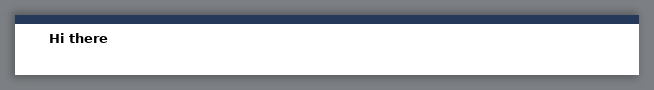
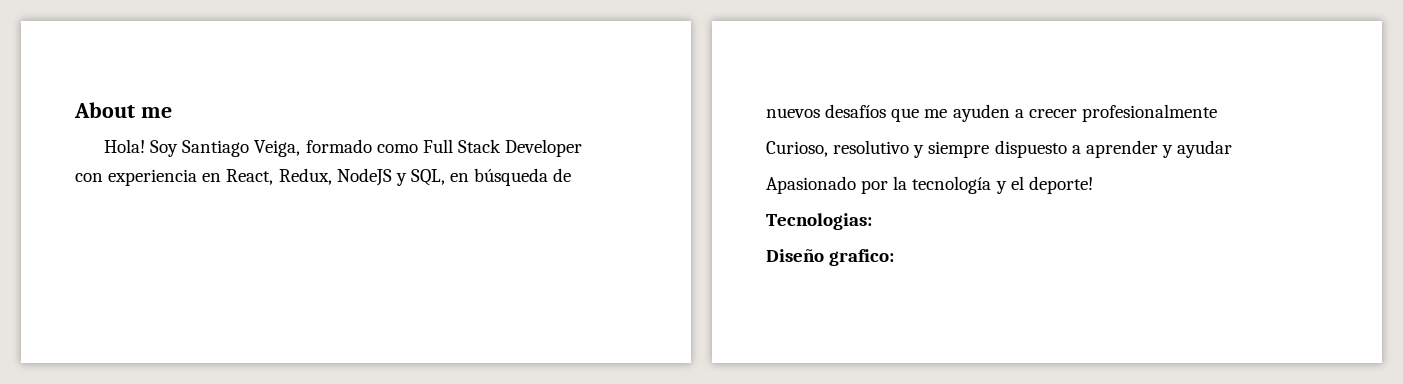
- Hi there
+ About me
+ Hola! Soy Santiago Veiga, formado como Full Stack Developer con experiencia en React, Redux, NodeJS y SQL, en búsqueda de nuevos desafíos que me ayuden a crecer profesionalmente
+ Curioso, resolutivo y siempre dispuesto a aprender y ayudar
+ Apasionado por la tecnología y el deporte!
+ Tecnologias:
+ Diseño grafico:

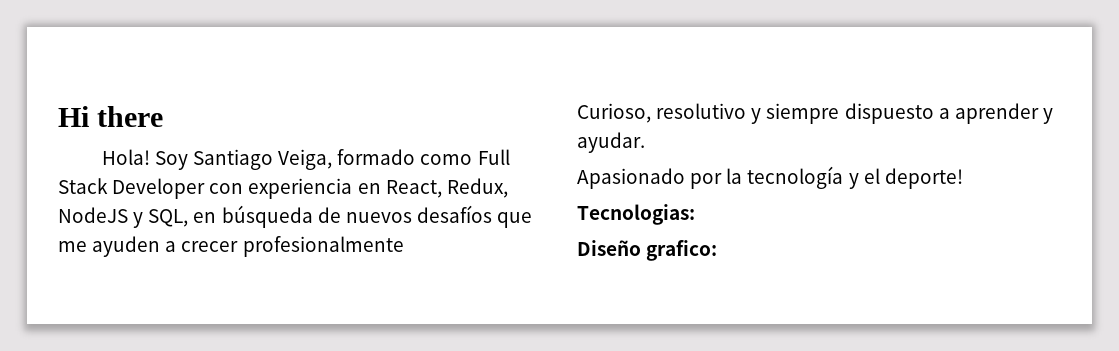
- About me
+ Hi there
- Curioso, resolutivo y siempre dispuesto a aprender y ayudar
+ Curioso, resolutivo y siempre dispuesto a aprender y ayudar.

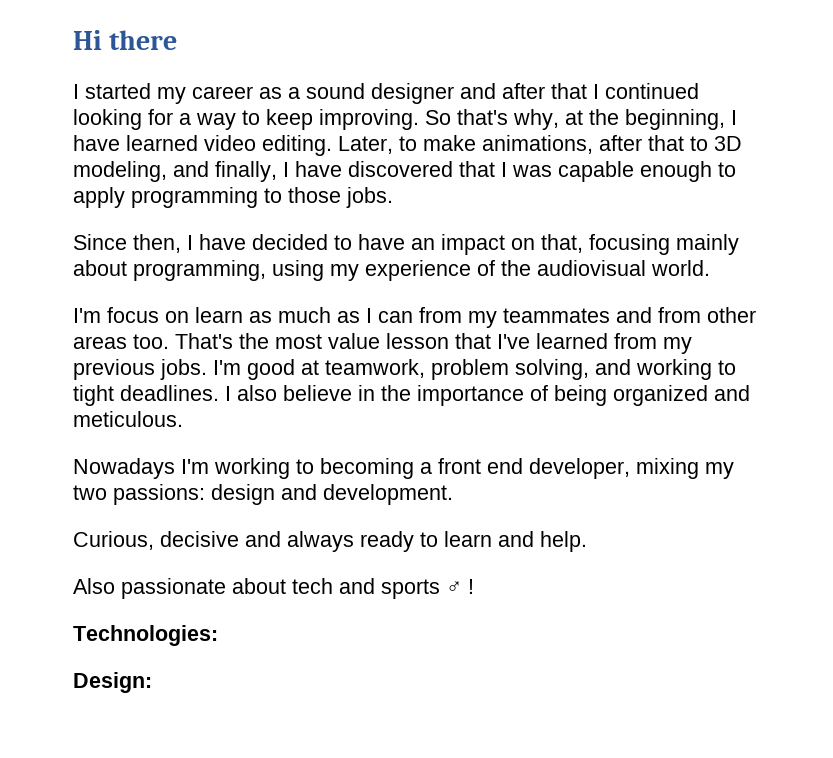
- Hola! Soy Santiago Veiga, formado como Full Stack Developer con experiencia en React, Redux, NodeJS y SQL, en búsqueda de nuevos desafíos que me ayuden a crecer profesionalmente
- Curioso, resolutivo y siempre dispuesto a aprender y ayudar.
- Apasionado por la tecnología y el deporte!
- Tecnologias:
- Diseño grafico:
+ I started my career as a sound designer and after that I continued looking for a way to keep improving. So that's why, at the beginning, I have learned video editing. Later, to make animations, after that to 3D modeling, and finally, I have discovered that I was capable enough to apply programming to those jobs.
+ Since then, I have decided to have an impact on that, focusing mainly about programming, using my experience of the audiovisual world.
+ I'm focus on learn as much as I can from my teammates and from other areas too. That's the most value lesson that I've learned from my previous jobs. I'm good at teamwork, problem solving, and working to tight deadlines. I also believe in the importance of being organized and meticulous.
+ Nowadays I'm working to becoming a front end developer, mixing my two passions: design and development.
+ Curious, decisive and always ready to learn and help.
+ Also passionate about tech and sports ♂ !
+ Technologies:
+ Design:

